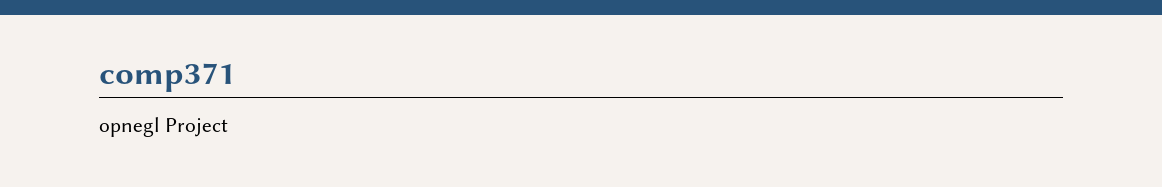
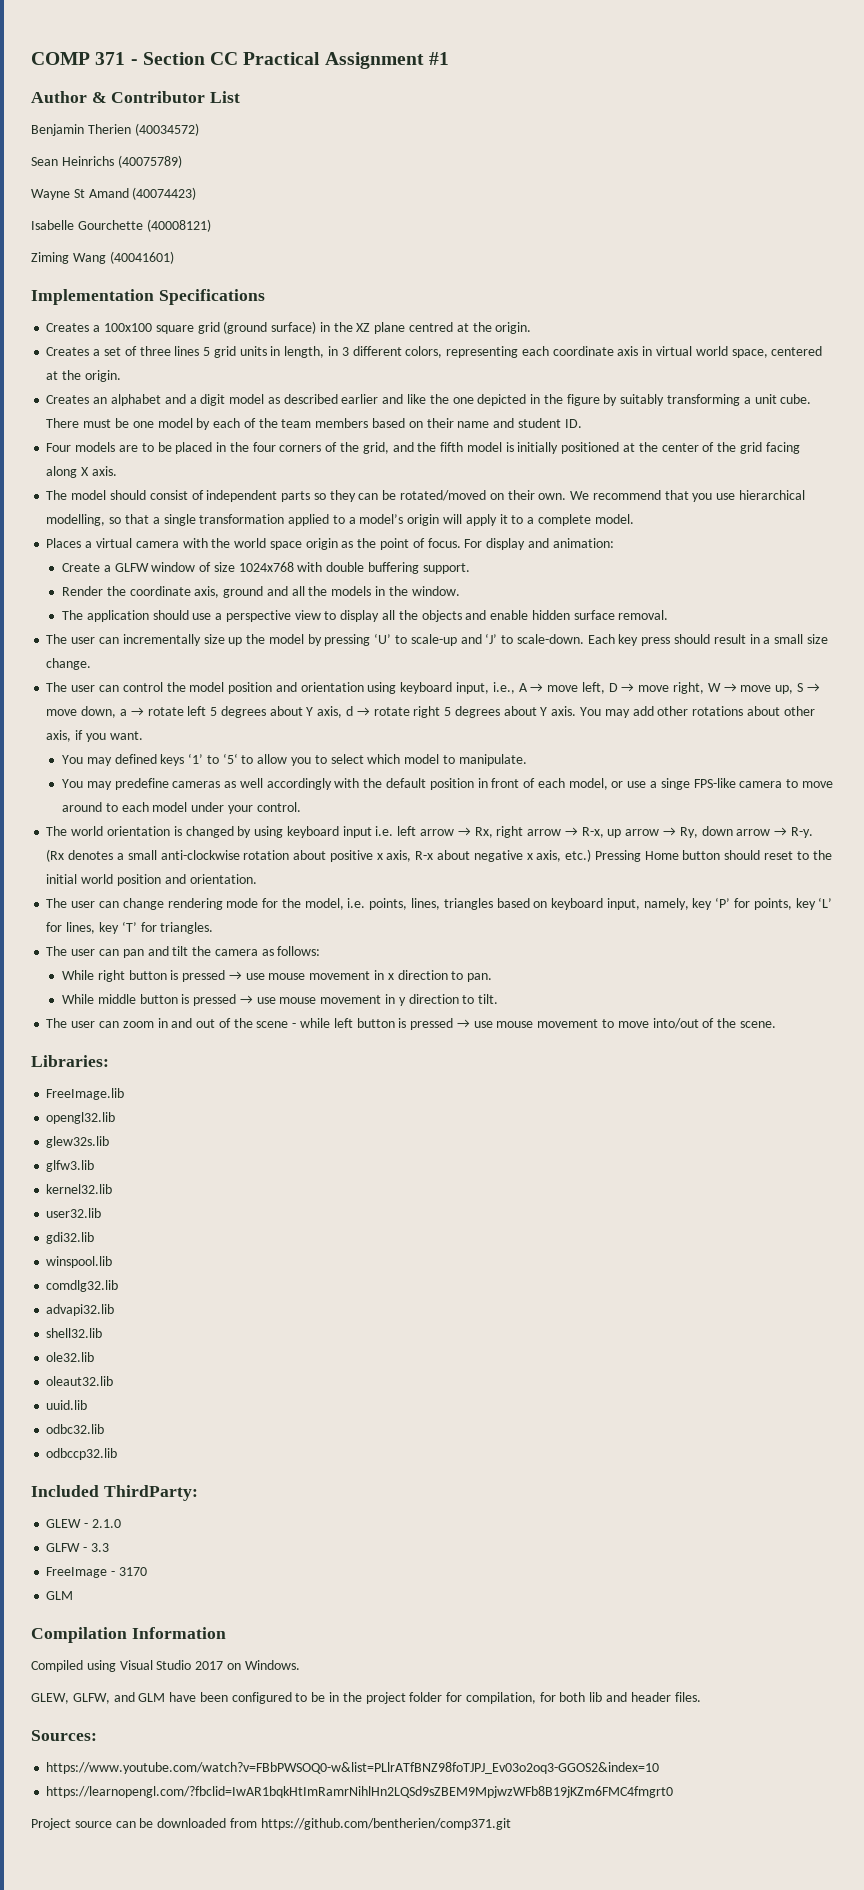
- comp371
- opnegl Project
+ COMP 371 - Section CC Practical Assignment #1
+ Author & Contributor List
+ Benjamin Therien (40034572)
+ Sean Heinrichs (40075789)
+ Wayne St Amand (40074423)
+ Isabelle Gourchette (40008121)
+ Ziming Wang (40041601)
+ Implementation Specifications
+ Creates a 100x100 square grid (ground surface) in the XZ plane centred at the origin.
+ Creates a set of three lines 5 grid units in length, in 3 different colors, representing each coordinate axis in virtual world space, centered at the origin.
+ Creates an alphabet and a digit model as described earlier and like the one depicted in the figure by suitably transforming a unit cube. There must be one model by each of the team members based on their name and student ID.
+ Four models are to be placed in the four corners of the grid, and the fifth model is initially positioned at the center of the grid facing along X axis.
+ The model should consist of independent parts so they can be rotated/moved on their own. We recommend that you use hierarchical modelling, so that a single transformation applied to a model’s origin will apply it to a complete model.
+ Places a virtual camera with the world space origin as the point of focus. For display and animation:
+ Create a GLFW window of size 1024x768 with double buffering support.
+ Render the coordinate axis, ground and all the models in the window.
+ The application should use a perspective view to display all the objects and enable hidden surface removal.
+ The user can incrementally size up the model by pressing ‘U’ to scale-up and ‘J’ to scale-down. Each key press should result in a small size change.
+ The user can control the model position and orientation using keyboard input, i.e., A → move left, D → move right, W → move up, S → move down, a → rotate left 5 degrees about Y axis, d → rotate right 5 degrees about Y axis. You may add other rotations about other axis, if you want.
+ You may defined keys ‘1’ to ‘5‘ to allow you to select which model to manipulate.
+ You may predefine cameras as well accordingly with the default position in front of each model, or use a singe FPS-like camera to move around to each model under your control.
+ The world orientation is changed by using keyboard input i.e. left arrow → Rx, right arrow → R-x, up arrow → Ry, down arrow → R-y. (Rx denotes a small anti-clockwise rotation about positive x axis, R-x about negative x axis, etc.) Pressing Home button should reset to the initial world position and orientation.
+ The user can change rendering mode for the model, i.e. points, lines, triangles based on keyboard input, namely, key ‘P’ for points, key ‘L’ for lines, key ‘T’ for triangles.
+ The user can pan and tilt the camera as follows:
+ While right button is pressed → use mouse movement in x direction to pan.
+ While middle button is pressed → use mouse movement in y direction to tilt.
+ The user can zoom in and out of the scene - while left button is pressed → use mouse movement to move into/out of the scene.
+ Libraries:
+ FreeImage.lib
+ opengl32.lib
+ glew32s.lib
+ glfw3.lib
+ kernel32.lib
+ user32.lib
+ gdi32.lib
+ winspool.lib
+ comdlg32.lib
+ advapi32.lib
+ shell32.lib
+ ole32.lib
+ oleaut32.lib
+ uuid.lib
+ odbc32.lib
+ odbccp32.lib
+ Included ThirdParty:
+ GLEW - 2.1.0
+ GLFW - 3.3
+ FreeImage - 3170
+ GLM
+ Compilation Information
+ Compiled using Visual Studio 2017 on Windows.
+ GLEW, GLFW, and GLM have been configured to be in the project folder for compilation, for both lib and header files.
+ Sources:
+ https://www.youtube.com/watch?v=FBbPWSOQ0-w&list=PLlrATfBNZ98foTJPJ_Ev03o2oq3-GGOS2&index=10
+ https://learnopengl.com/?fbclid=IwAR1bqkHtImRamrNihlHn2LQSd9sZBEM9MpjwzWFb8B19jKZm6FMC4fmgrt0
+ Project source can be downloaded from https://github.com/bentherien/comp371.git

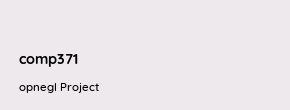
- COMP 371 - Section CC Practical Assignment #1
- Author & Contributor List
- Benjamin Therien (40034572)
- Sean Heinrichs (40075789)
- Wayne St Amand (40074423)
- Isabelle Gourchette (40008121)
- Ziming Wang (40041601)
- Implementation Specifications
- Creates a 100x100 square grid (ground surface) in the XZ plane centred at the origin.
- Creates a set of three lines 5 grid units in length, in 3 different colors, representing each coordinate axis in virtual world space, centered at the origin.
- Creates an alphabet and a digit model as described earlier and like the one depicted in the figure by suitably transforming a unit cube. There must be one model by each of the team members based on their name and student ID.
- Four models are to be placed in the four corners of the grid, and the fifth model is initially positioned at the center of the grid facing along X axis.
- The model should consist of independent parts so they can be rotated/moved on their own. We recommend that you use hierarchical modelling, so that a single transformation applied to a model’s origin will apply it to a complete model.
- Places a virtual camera with the world space origin as the point of focus. For display and animation:
- Create a GLFW window of size 1024x768 with double buffering support.
- Render the coordinate axis, ground and all the models in the window.
- The application should use a perspective view to display all the objects and enable hidden surface removal.
- The user can incrementally size up the model by pressing ‘U’ to scale-up and ‘J’ to scale-down. Each key press should result in a small size change.
- The user can control the model position and orientation using keyboard input, i.e., A → move left, D → move right, W → move up, S → move down, a → rotate left 5 degrees about Y axis, d → rotate right 5 degrees about Y axis. You may add other rotations about other axis, if you want.
- You may defined keys ‘1’ to ‘5‘ to allow you to select which model to manipulate.
- You may predefine cameras as well accordingly with the default position in front of each model, or use a singe FPS-like camera to move around to each model under your control.
- The world orientation is changed by using keyboard input i.e. left arrow → Rx, right arrow → R-x, up arrow → Ry, down arrow → R-y. (Rx denotes a small anti-clockwise rotation about positive x axis, R-x about negative x axis, etc.) Pressing Home button should reset to the initial world position and orientation.
- The user can change rendering mode for the model, i.e. points, lines, triangles based on keyboard input, namely, key ‘P’ for points, key ‘L’ for lines, key ‘T’ for triangles.
- The user can pan and tilt the camera as follows:
- While right button is pressed → use mouse movement in x direction to pan.
- While middle button is pressed → use mouse movement in y direction to tilt.
- The user can zoom in and out of the scene - while left button is pressed → use mouse movement to move into/out of the scene.
- Libraries:
- FreeImage.lib
- opengl32.lib
- glew32s.lib
- glfw3.lib
- kernel32.lib
- user32.lib
- gdi32.lib
- winspool.lib
- comdlg32.lib
- advapi32.lib
- shell32.lib
- ole32.lib
- oleaut32.lib
- uuid.lib
- odbc32.lib
- odbccp32.lib
- Included ThirdParty:
- GLEW - 2.1.0
- GLFW - 3.3
- FreeImage - 3170
- GLM
- Compilation Information
- Compiled using Visual Studio 2017 on Windows.
- GLEW, GLFW, and GLM have been configured to be in the project folder for compilation, for both lib and header files.
- Sources:
- https://www.youtube.com/watch?v=FBbPWSOQ0-w&list=PLlrATfBNZ98foTJPJ_Ev03o2oq3-GGOS2&index=10
- https://learnopengl.com/?fbclid=IwAR1bqkHtImRamrNihlHn2LQSd9sZBEM9MpjwzWFb8B19jKZm6FMC4fmgrt0
- Project source can be downloaded from https://github.com/bentherien/comp371.git
+ comp371
+ opnegl Project

